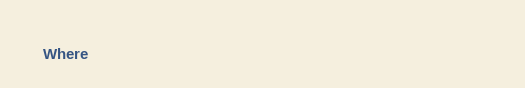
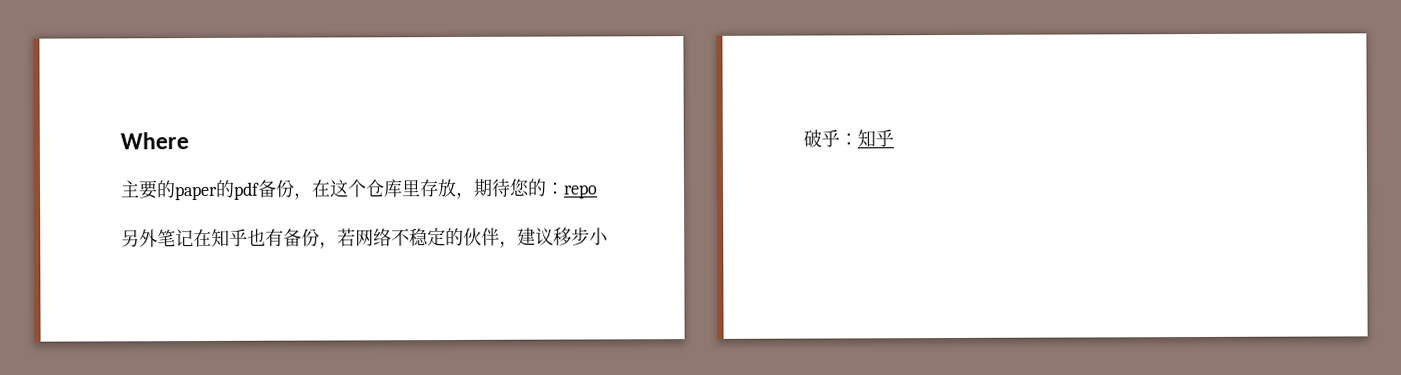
+ 主要的paper的pdf备份，在这个仓库里存放，期待您的：repo
+ 另外笔记在知乎也有备份，若网络不稳定的伙伴，建议移步小破乎：知乎

